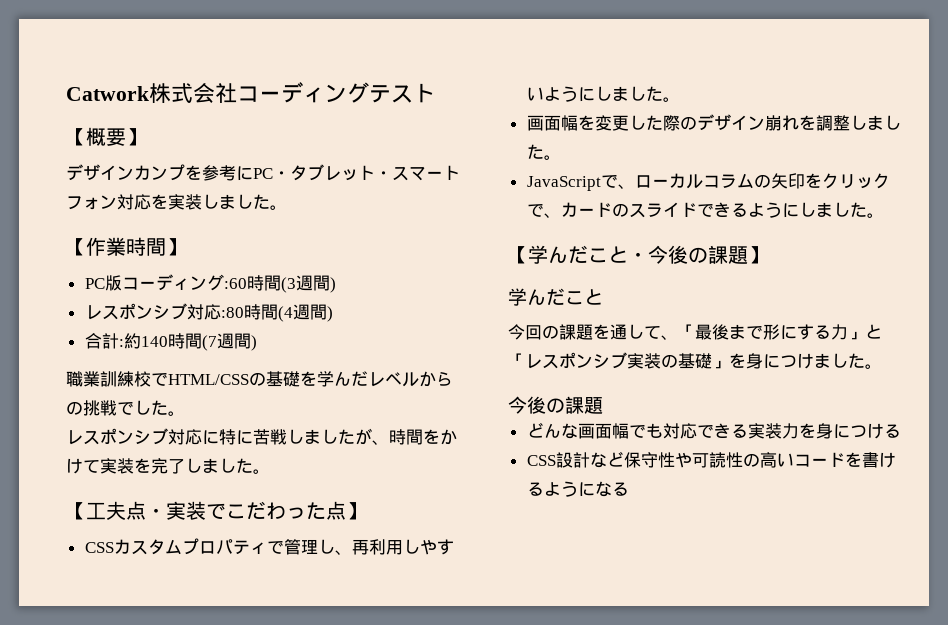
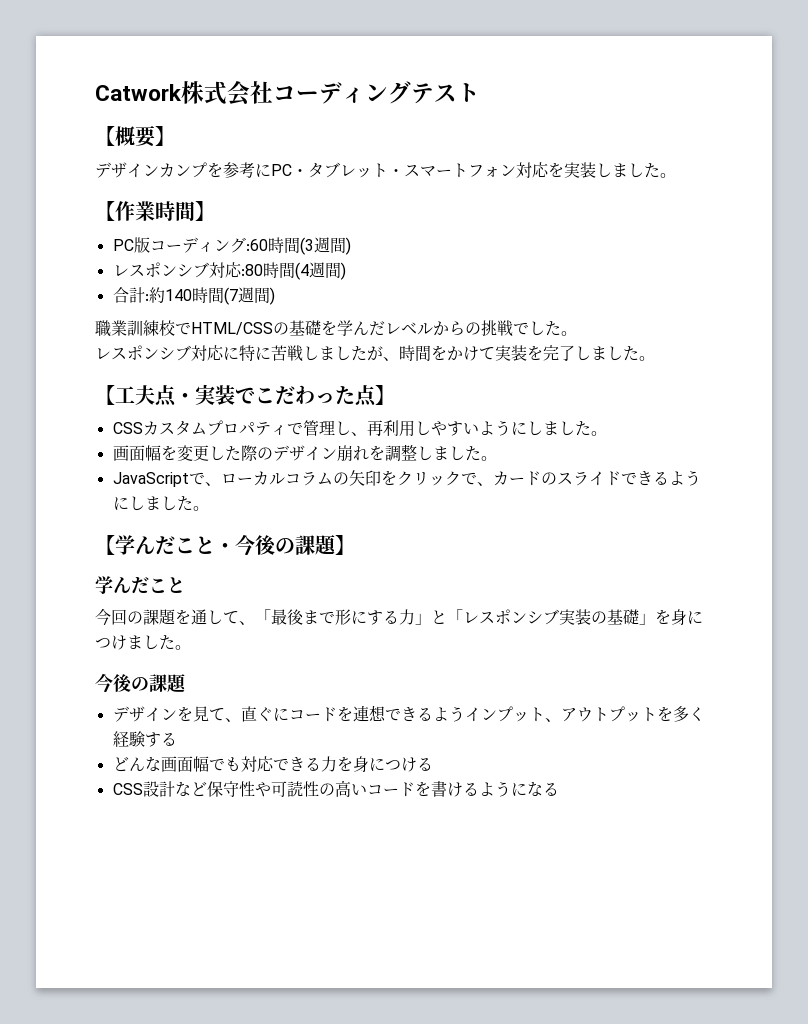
+ デザインを見て、直ぐにコードを連想できるようインプット、アウトプットを多く経験する
- どんな画面幅でも対応できる実装力を身につける
+ どんな画面幅でも対応できる力を身につける

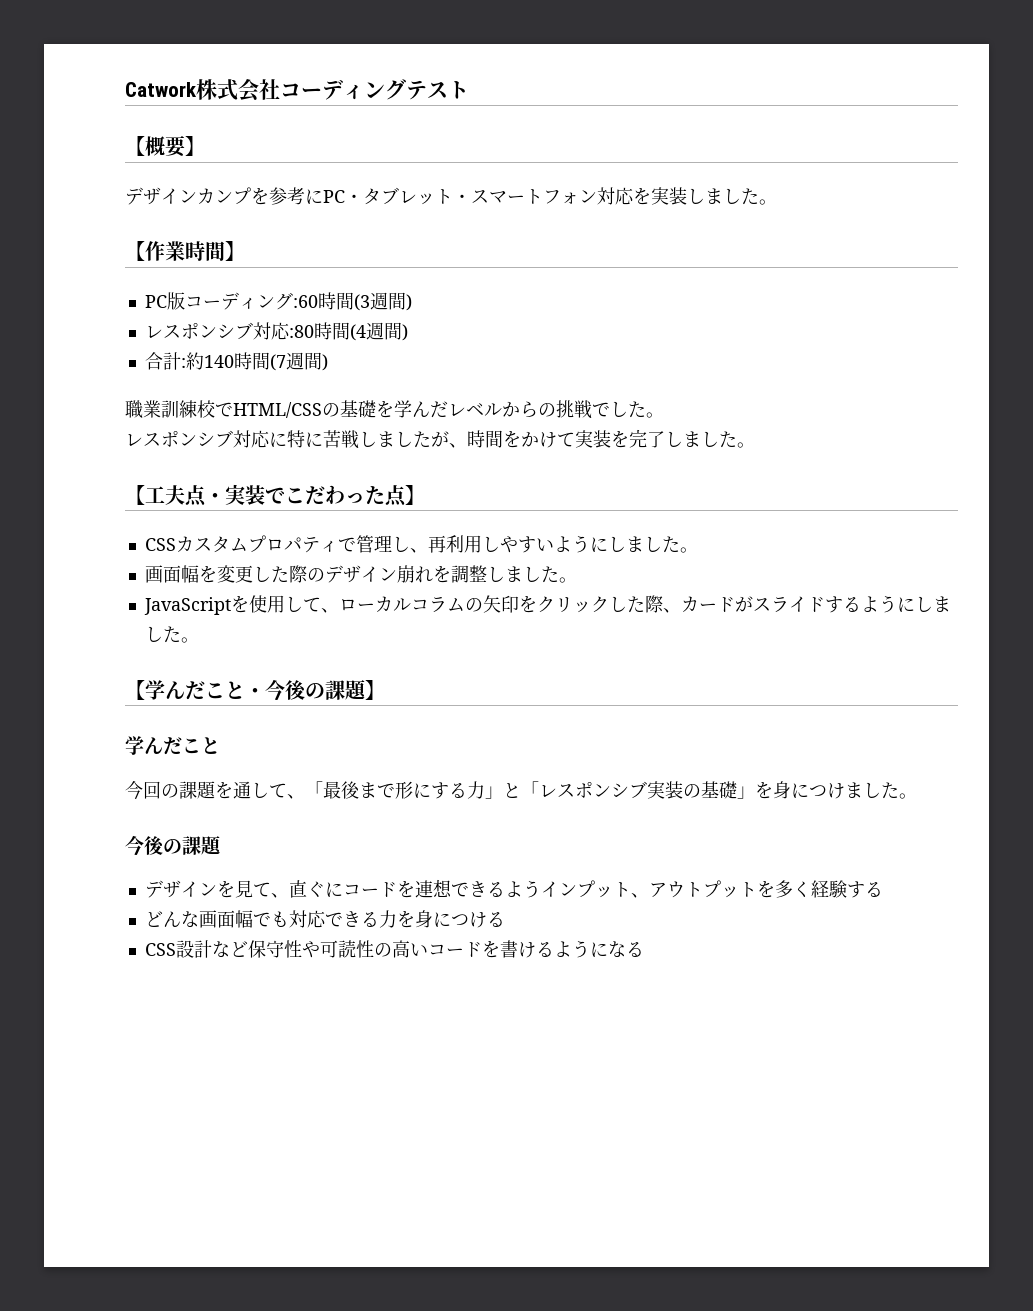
- JavaScriptで、ローカルコラムの矢印をクリックで、カードのスライドできるようにしました。
+ JavaScriptを使用して、ローカルコラムの矢印をクリックした際、カードがスライドするようにしました。

